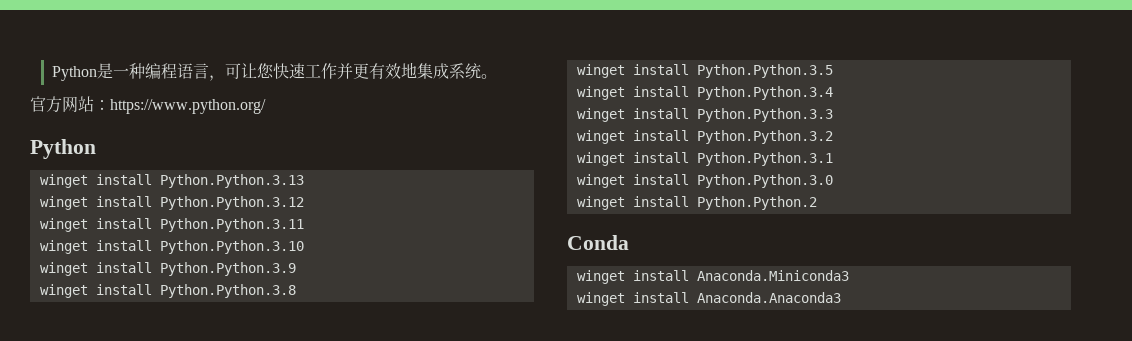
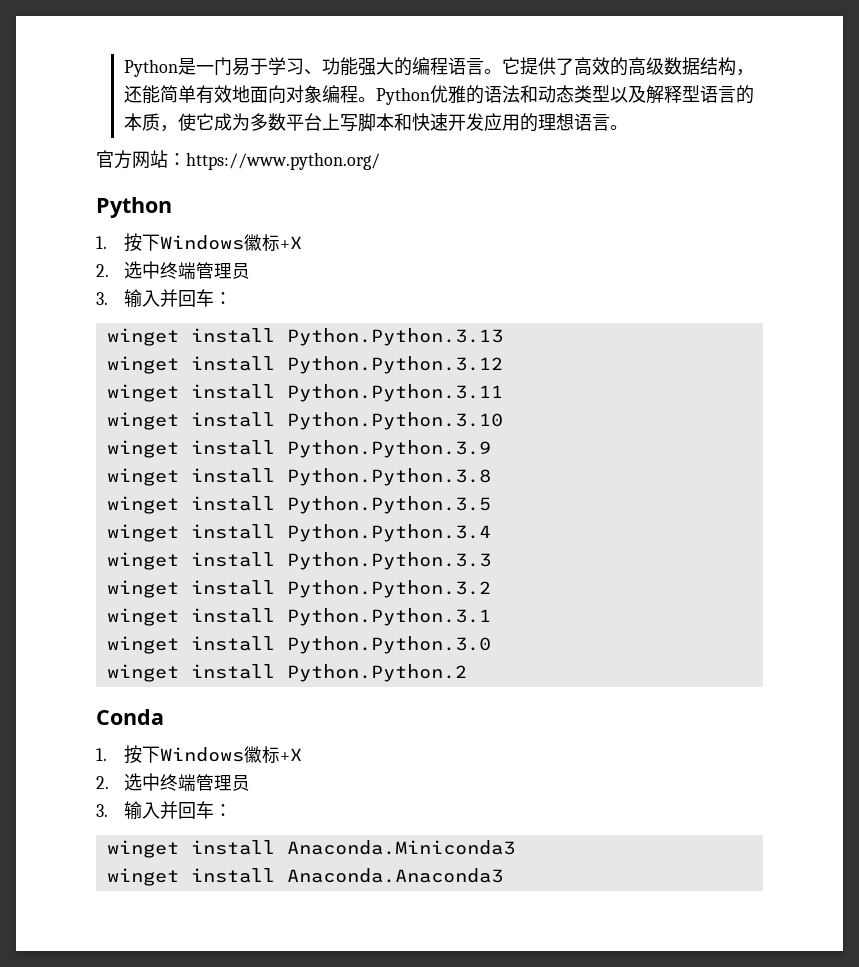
- Python是一种编程语言，可让您快速工作并更有效地集成系统。
+ Python是一门易于学习、功能强大的编程语言。它提供了高效的高级数据结构，还能简单有效地面向对象编程。Python优雅的语法和动态类型以及解释型语言的本质，使它成为多数平台上写脚本和快速开发应用的理想语言。
  官方网站：https://www.python.org/
  Python
+ 1.按下Windows徽标+X
+ 2.选中终端管理员
+ 3.输入并回车：
  Conda
+ 1.按下Windows徽标+X
+ 2.选中终端管理员
+ 3.输入并回车：

